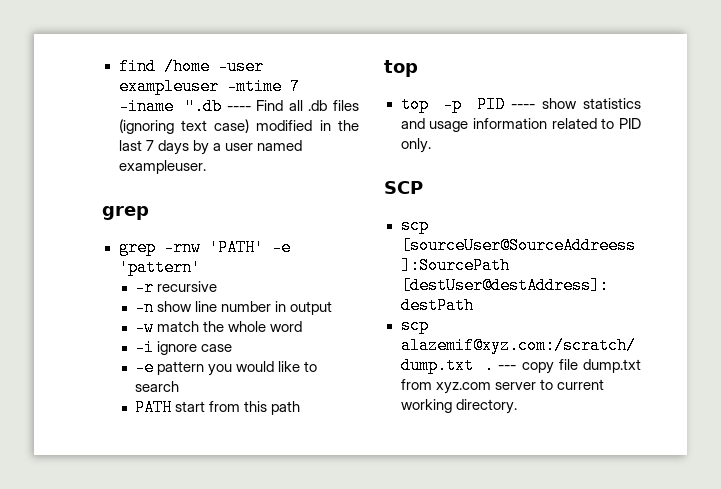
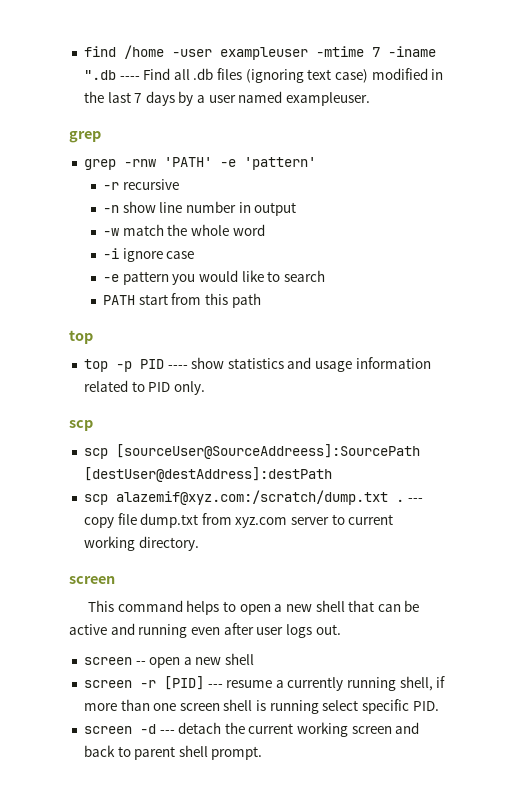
  top -p PID ---- show statistics and usage information related to PID only.
- SCP
+ scp
  --- copy file dump.txt from xyz.com server to current working directory.
+ screen
+ This command helps to open a new shell that can be active and running even after user logs out.
+ screen -- open a new shell
+ screen -r [PID] --- resume a currently running shell, if more than one screen shell is running select specific PID.
+ screen -d --- detach the current working screen and back to parent shell prompt.

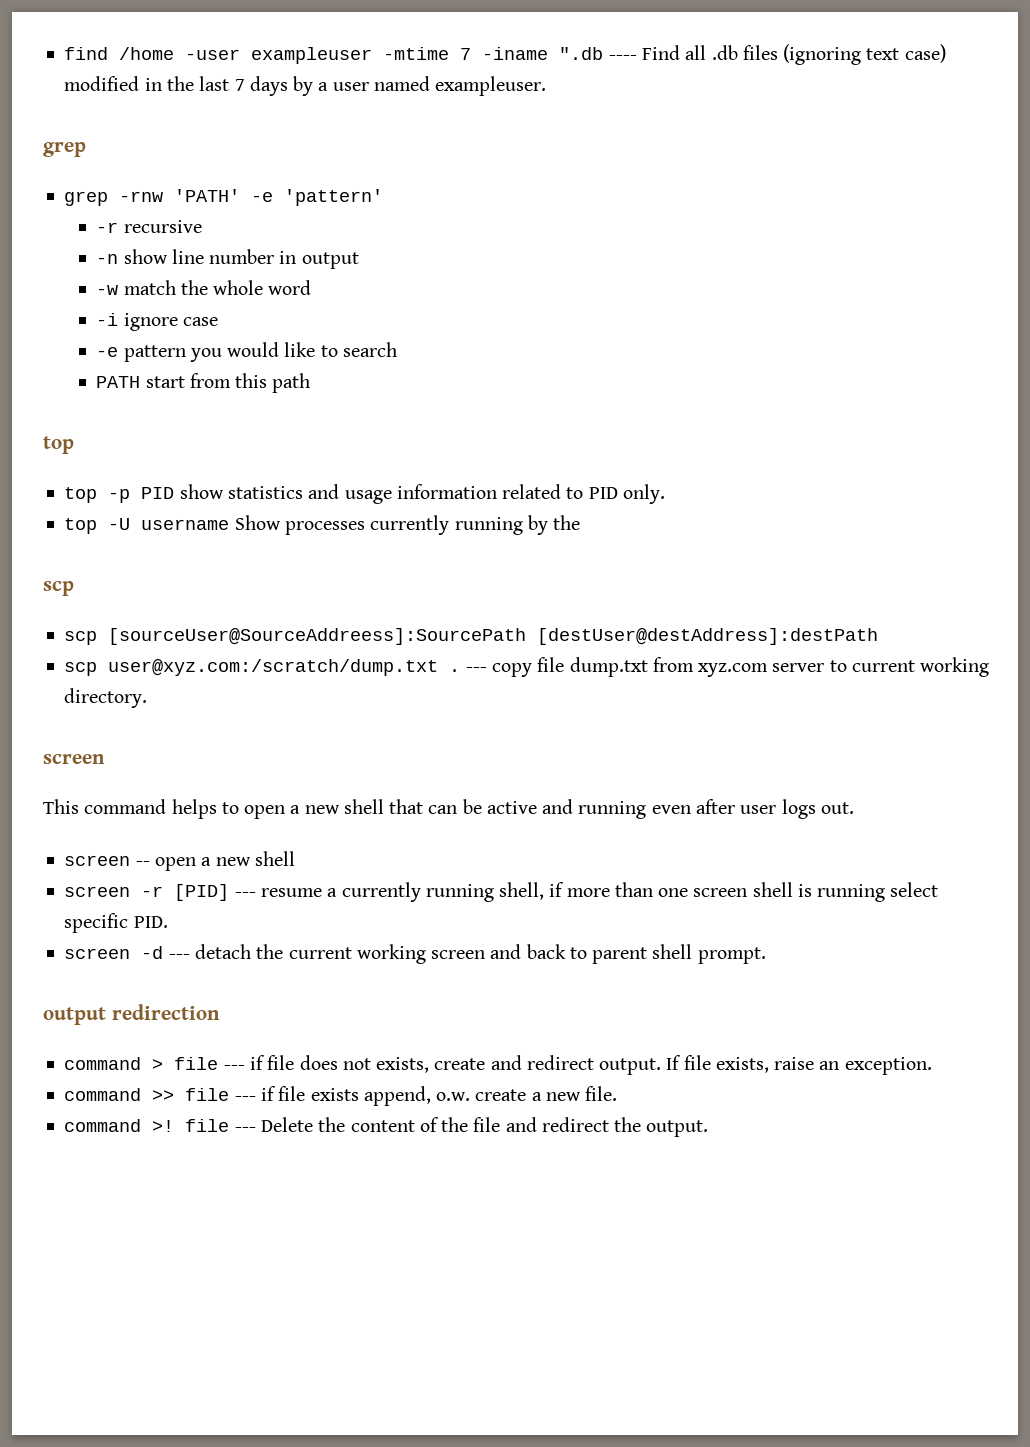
- top -p PID ---- show statistics and usage information related to PID only.
+ top -p PID show statistics and usage information related to PID only.
+ top -U username Show processes currently running by the
- scp alazemif@xyz.com:/scratch/dump.txt .
+ scp user@xyz.com:/scratch/dump.txt .
+ output redirection
+ command > file --- if file does not exists, create and redirect output. If file exists, raise an exception.
+ command >> file --- if file exists append, o.w. create a new file.
+ command >! file --- Delete the content of the file and redirect the output.

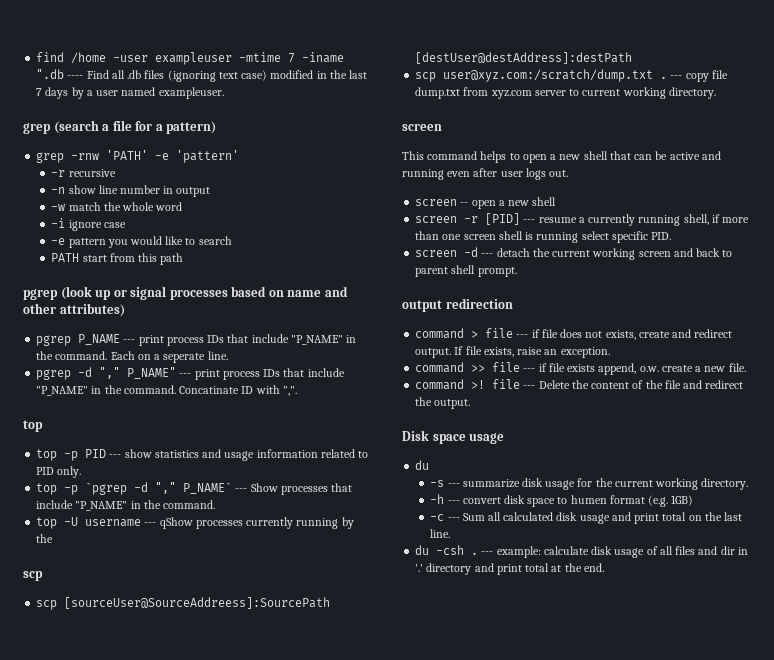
  find /home -user exampleuser -mtime 7 -iname ".db ---- Find all .db files (ignoring text case) modified in the last 7 days by a user named exampleuser.
- grep
+ grep (search a file for a pattern)
+ pgrep (look up or signal processes based on name and other attributes)
+ pgrep P_NAME --- print process IDs that include "P_NAME" in the command. Each on a seperate line.
+ pgrep -d "," P_NAME" --- print process IDs that include "P_NAME" in the command. Concatinate ID with ",".
- top -p PID show statistics and usage information related to PID only.
+ top -p PID --- show statistics and usage information related to PID only.
+ top -p `pgrep -d "," P_NAME` --- Show processes that include "P_NAME" in the command.
- top -U username Show processes currently running by the
+ top -U username --- qShow processes currently running by the
+ Disk space usage
+ du
+ -s --- summarize disk usage for the current working directory.
+ -h --- convert disk space to humen format (e.g. 1GB)
+ -c --- Sum all calculated disk usage and print total on the last line.
+ du -csh . --- example: calculate disk usage of all files and dir in '.' directory and print total at the end.

